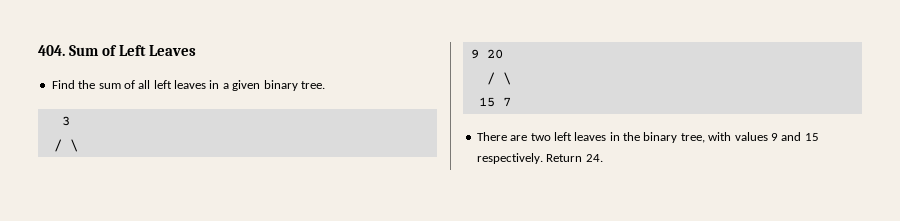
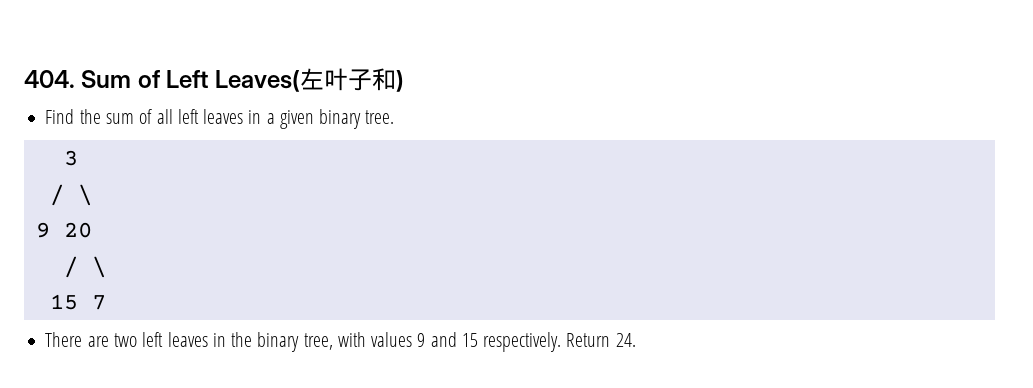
- 404. Sum of Left Leaves
+ 404. Sum of Left Leaves(左叶子和)

